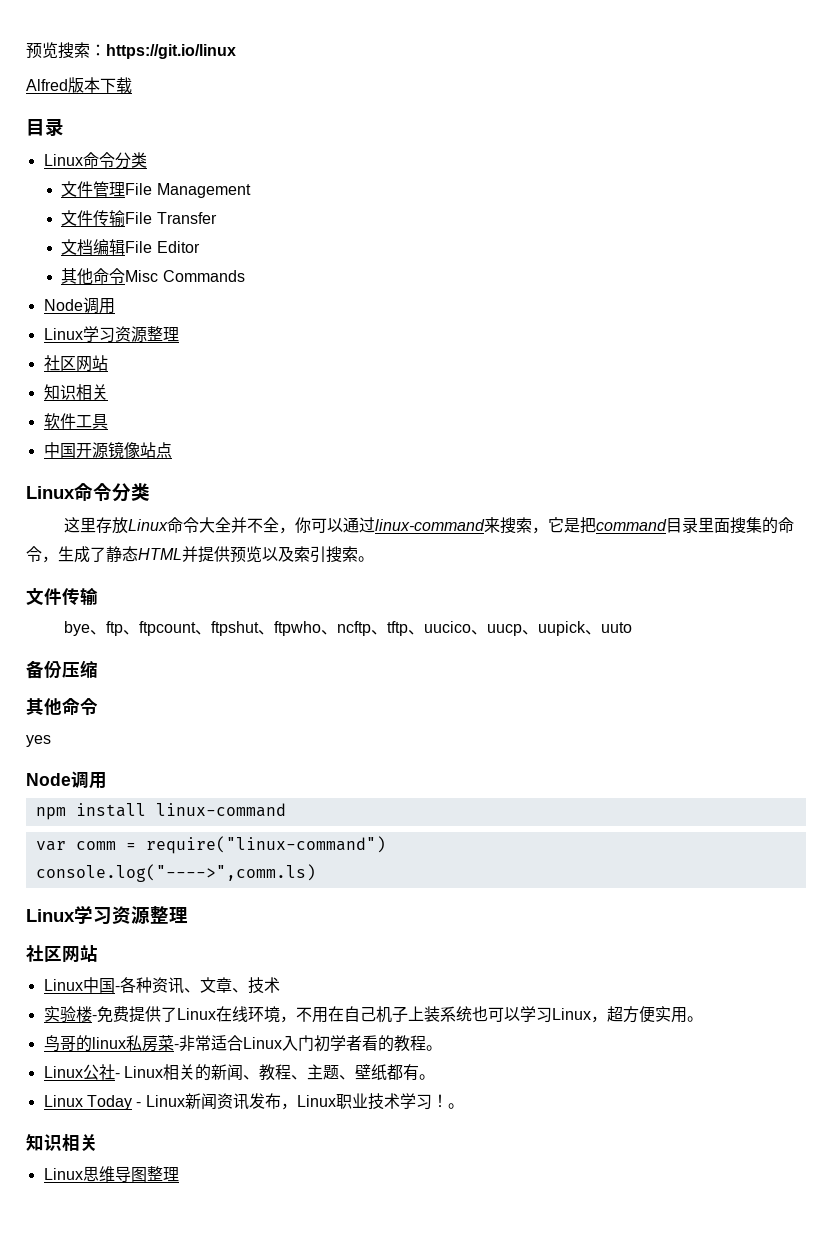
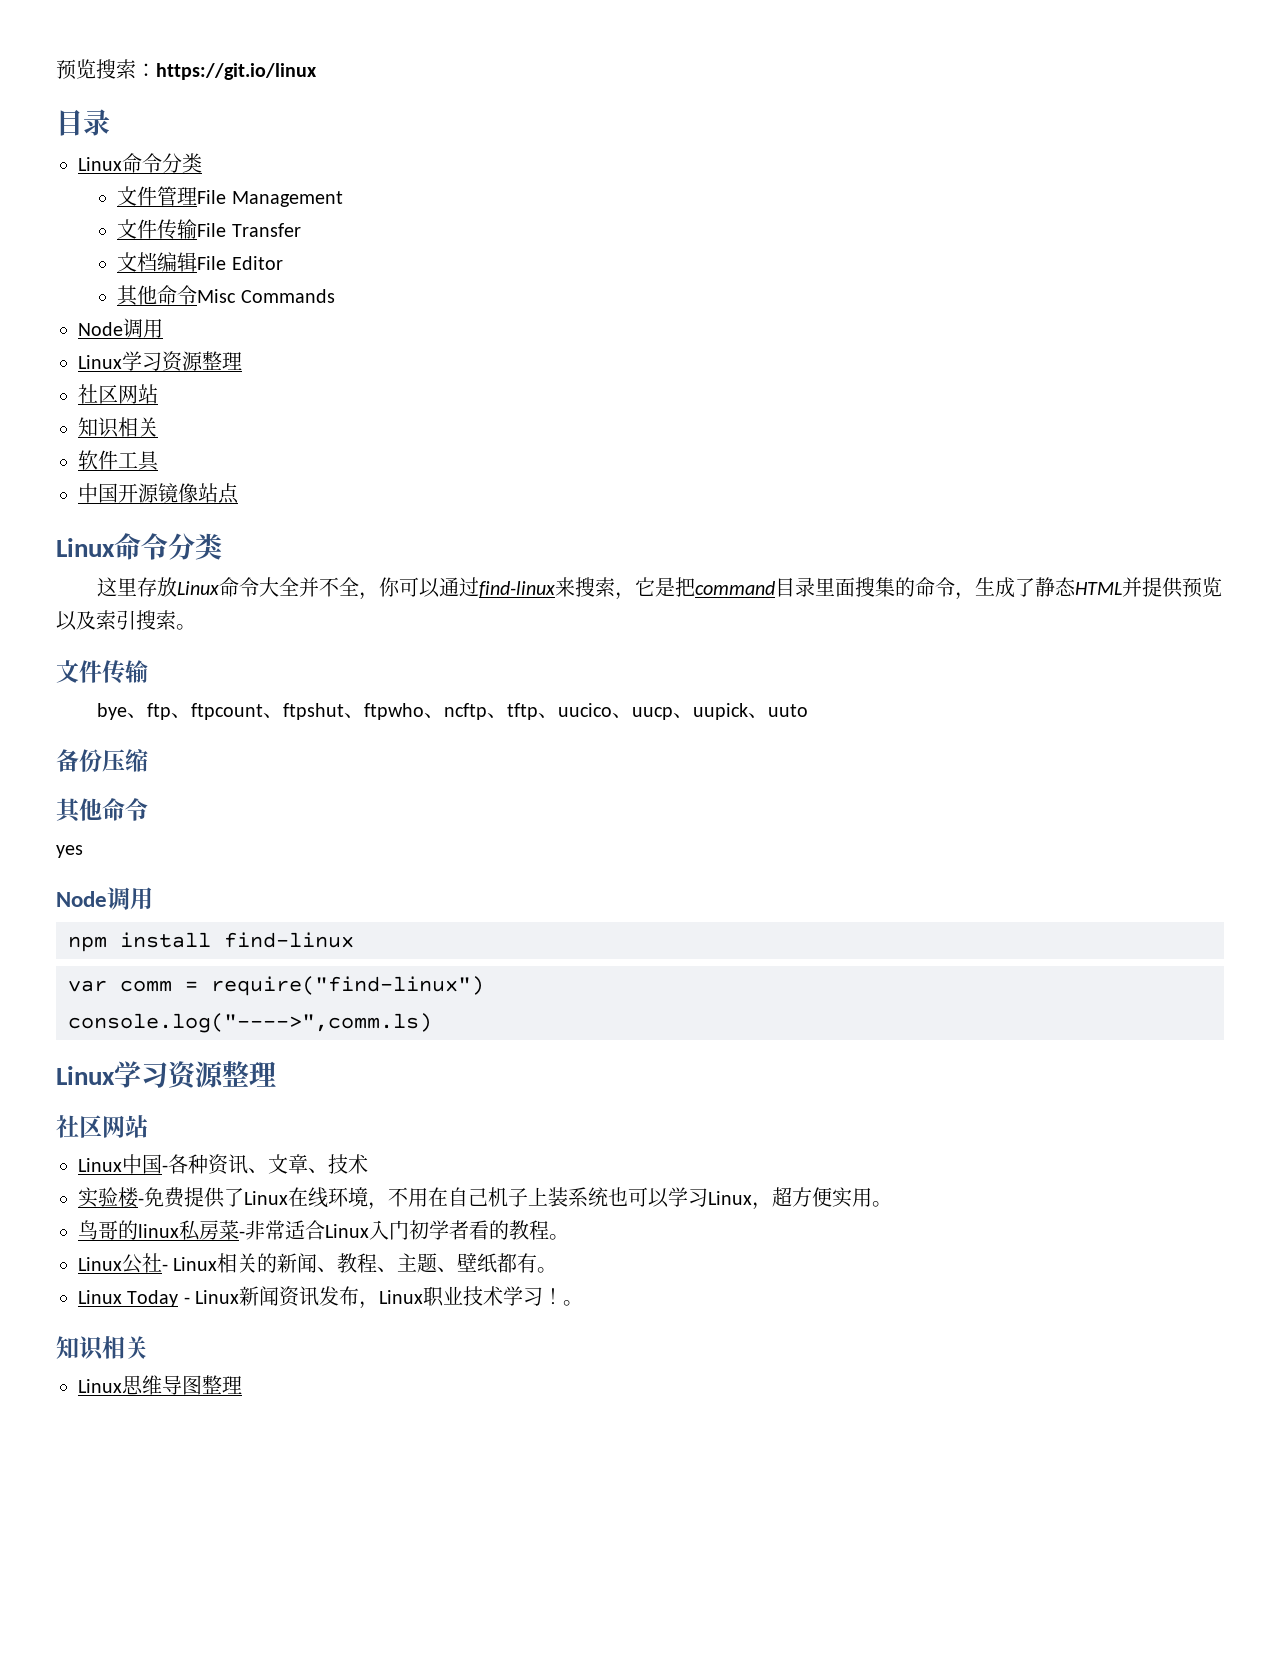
- Alfred版本下载
- 这里存放Linux命令大全并不全，你可以通过linux-command来搜索，它是把command目录里面搜集的命令，生成了静态HTML并提供预览以及索引搜索。
+ 这里存放Linux命令大全并不全，你可以通过find-linux来搜索，它是把command目录里面搜集的命令，生成了静态HTML并提供预览以及索引搜索。
- npm install linux-command
+ npm install find-linux
- var comm = require("linux-command")
+ var comm = require("find-linux")

